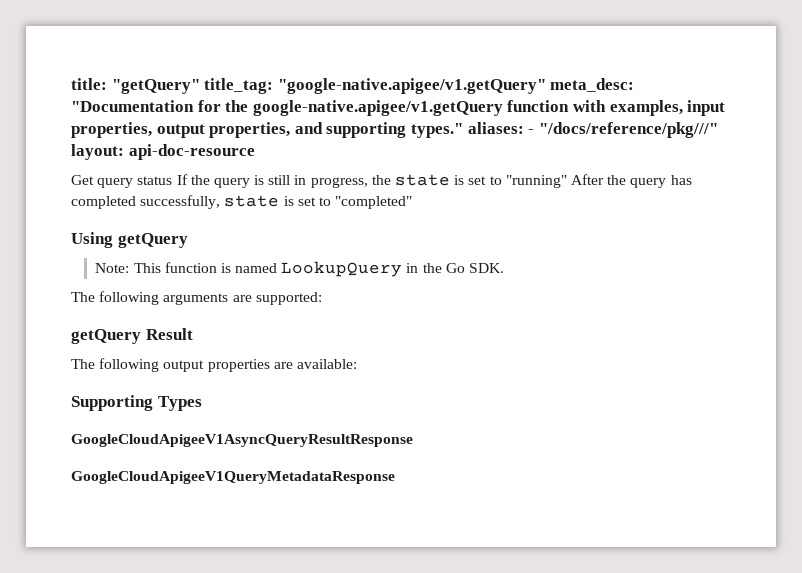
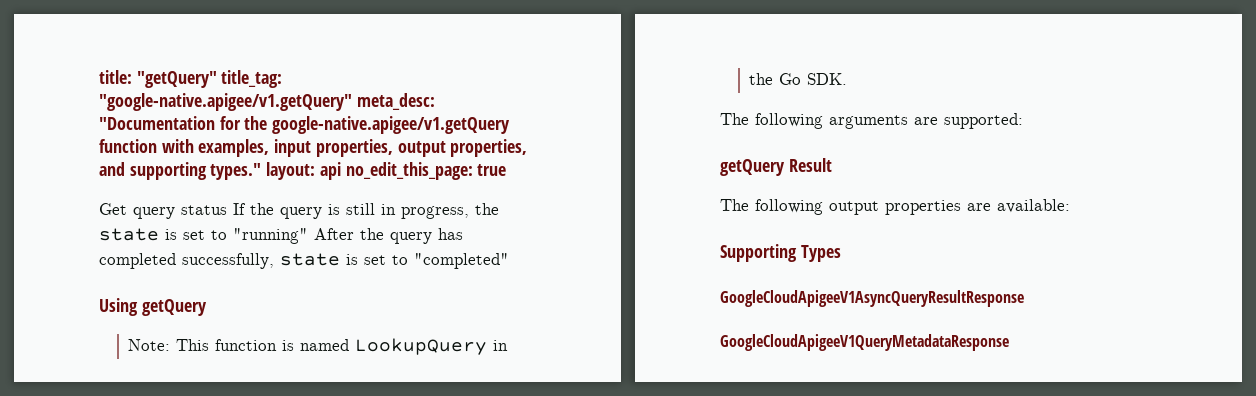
- title: "getQuery" title_tag: "google-native.apigee/v1.getQuery" meta_desc: "Documentation for the google-native.apigee/v1.getQuery function with examples, input properties, output properties, and supporting types." aliases: - "/docs/reference/pkg///" layout: api-doc-resource
+ title: "getQuery" title_tag: "google-native.apigee/v1.getQuery" meta_desc: "Documentation for the google-native.apigee/v1.getQuery function with examples, input properties, output properties, and supporting types." layout: api no_edit_this_page: true

